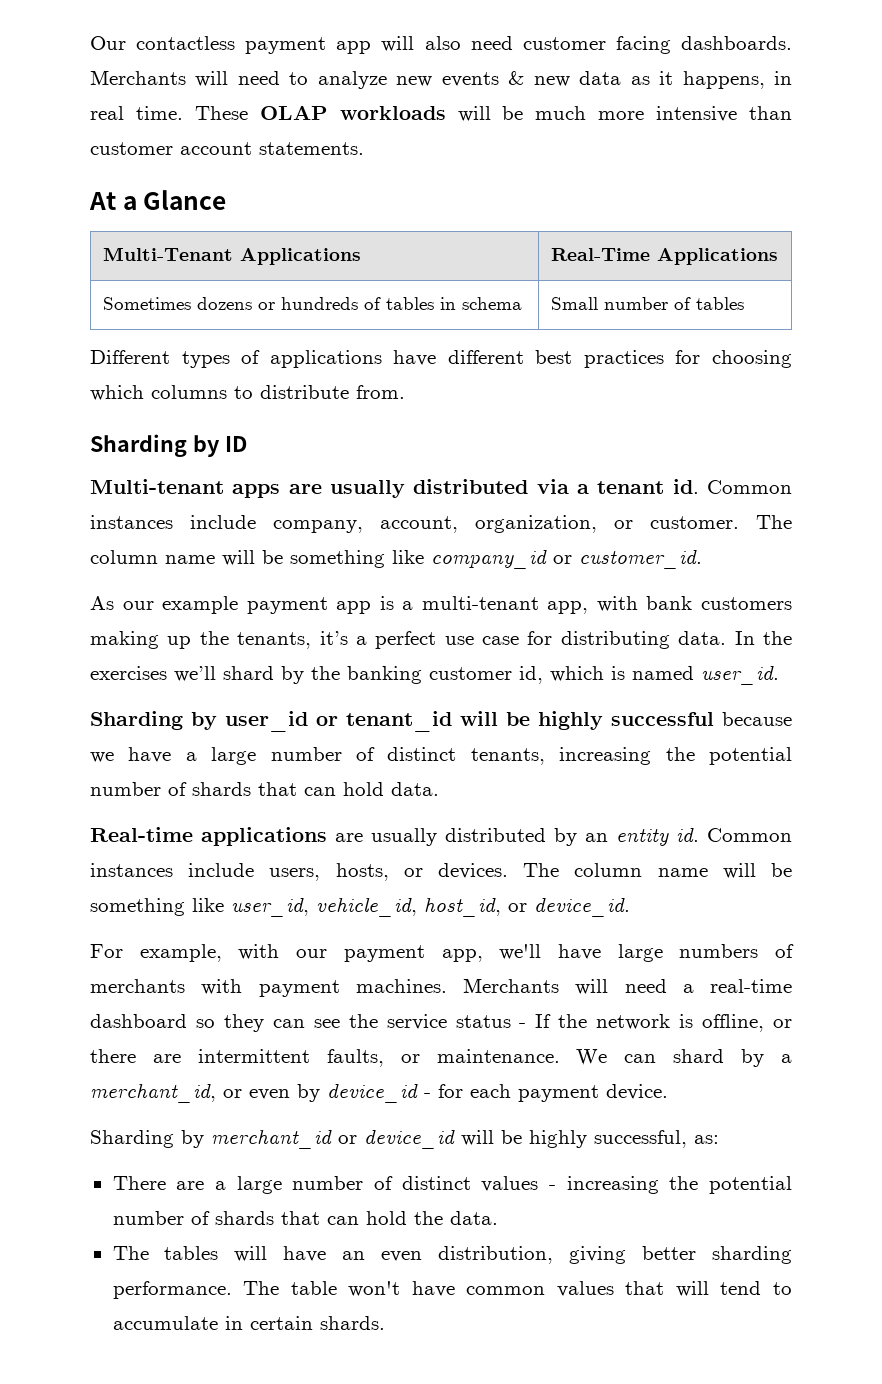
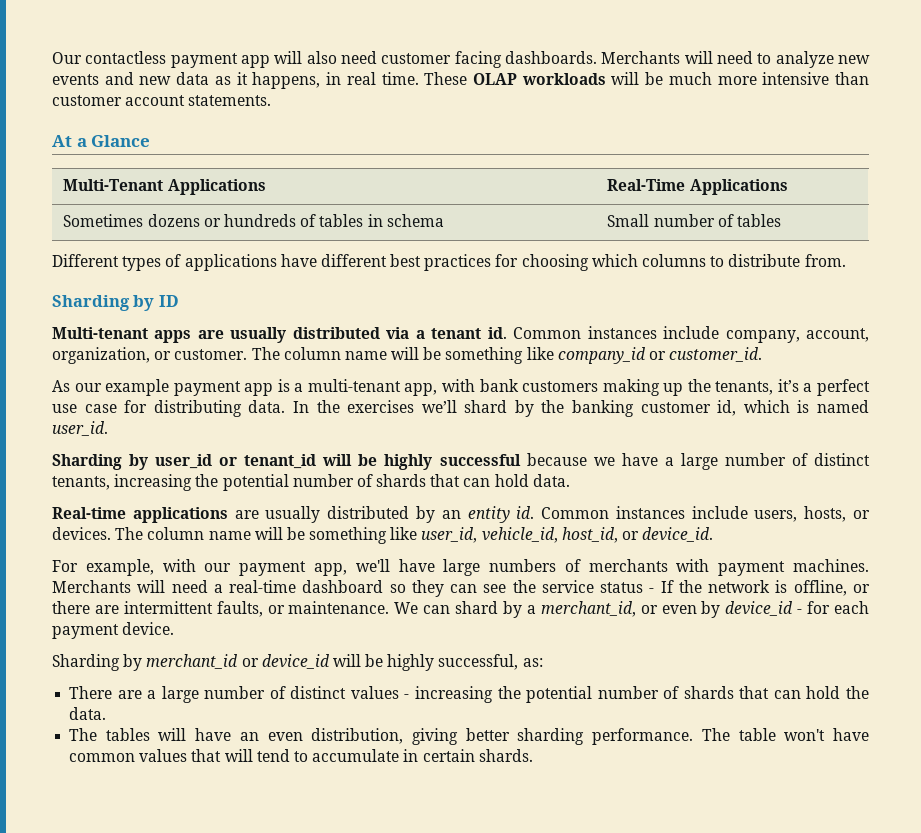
- Merchants will need to analyze new events & new data as it happens, in real time.
+ Merchants will need to analyze new events and new data as it happens, in real time.

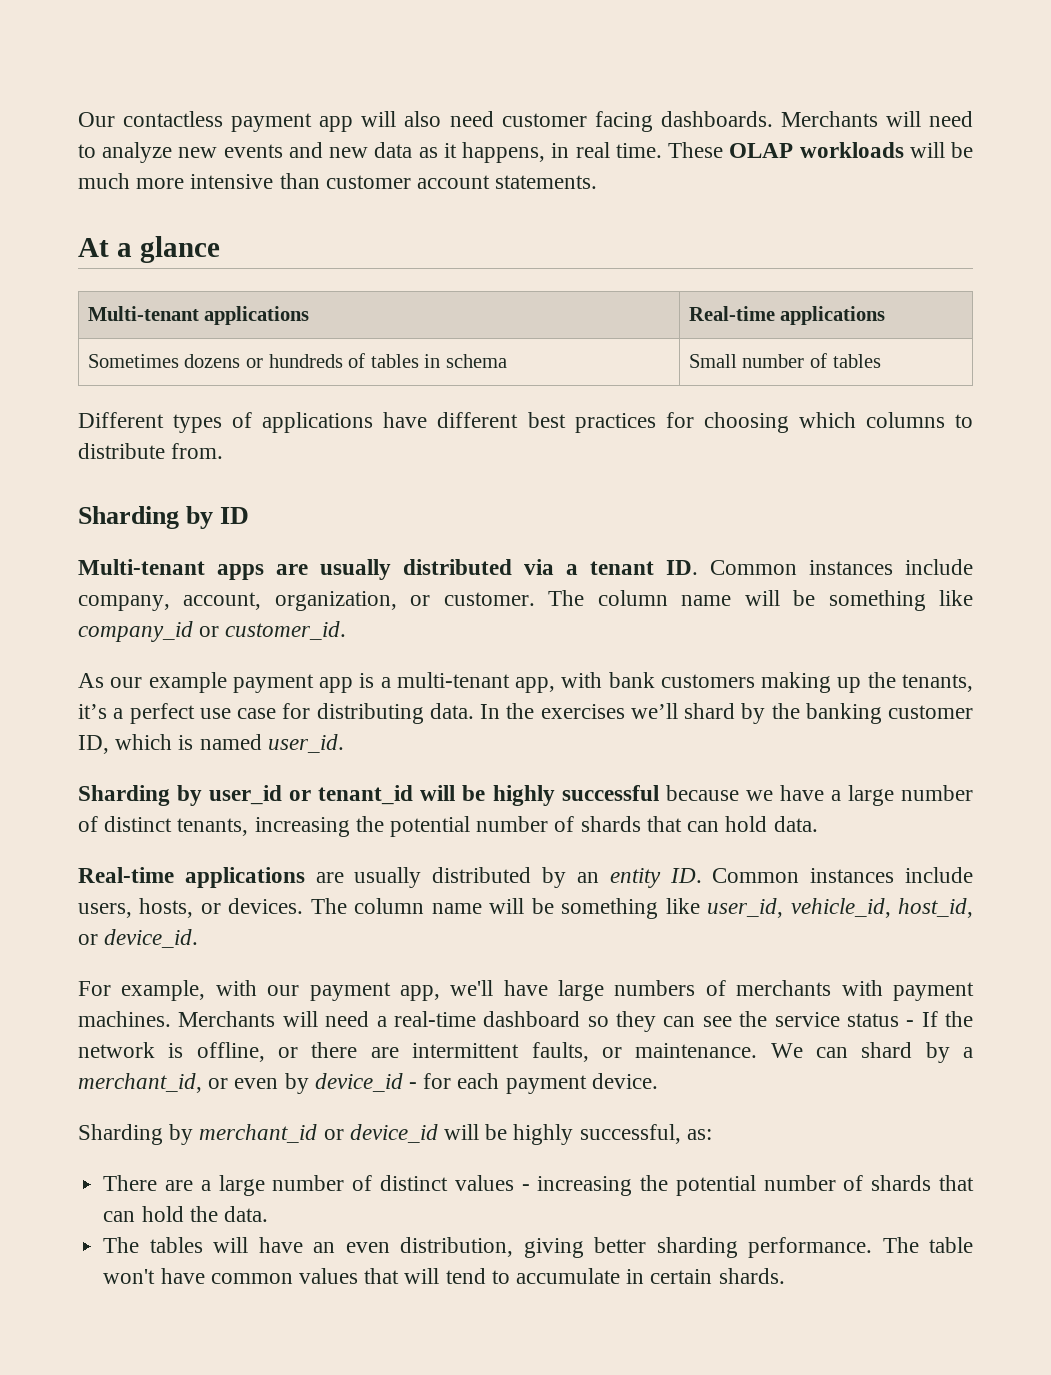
- At a Glance
- Multi-Tenant Applications | Real-Time Applications
+ At a glance
+ Multi-tenant applications | Real-time applications
- Multi-tenant apps are usually distributed via a tenant id. Common instances include company, account, organization, or customer.
+ Multi-tenant apps are usually distributed via a tenant ID. Common instances include company, account, organization, or customer.
- In the exercises we’ll shard by the banking customer id, which is named user_id.
+ In the exercises we’ll shard by the banking customer ID, which is named user_id.
- Real-time applications are usually distributed by an entity id. Common instances include users, hosts, or devices.
+ Real-time applications are usually distributed by an entity ID. Common instances include users, hosts, or devices.

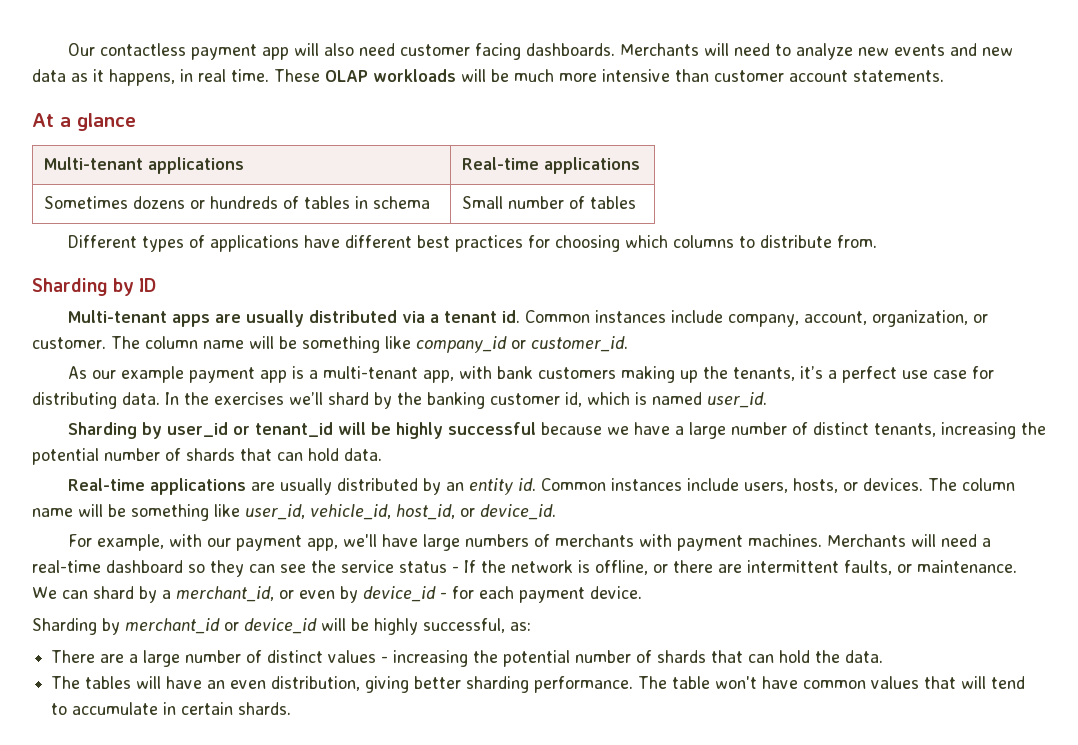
- Multi-tenant apps are usually distributed via a tenant ID. Common instances include company, account, organization, or customer.
+ Multi-tenant apps are usually distributed via a tenant id. Common instances include company, account, organization, or customer.
- In the exercises we’ll shard by the banking customer ID, which is named user_id.
+ In the exercises we’ll shard by the banking customer id, which is named user_id.
- Real-time applications are usually distributed by an entity ID. Common instances include users, hosts, or devices.
+ Real-time applications are usually distributed by an entity id. Common instances include users, hosts, or devices.

